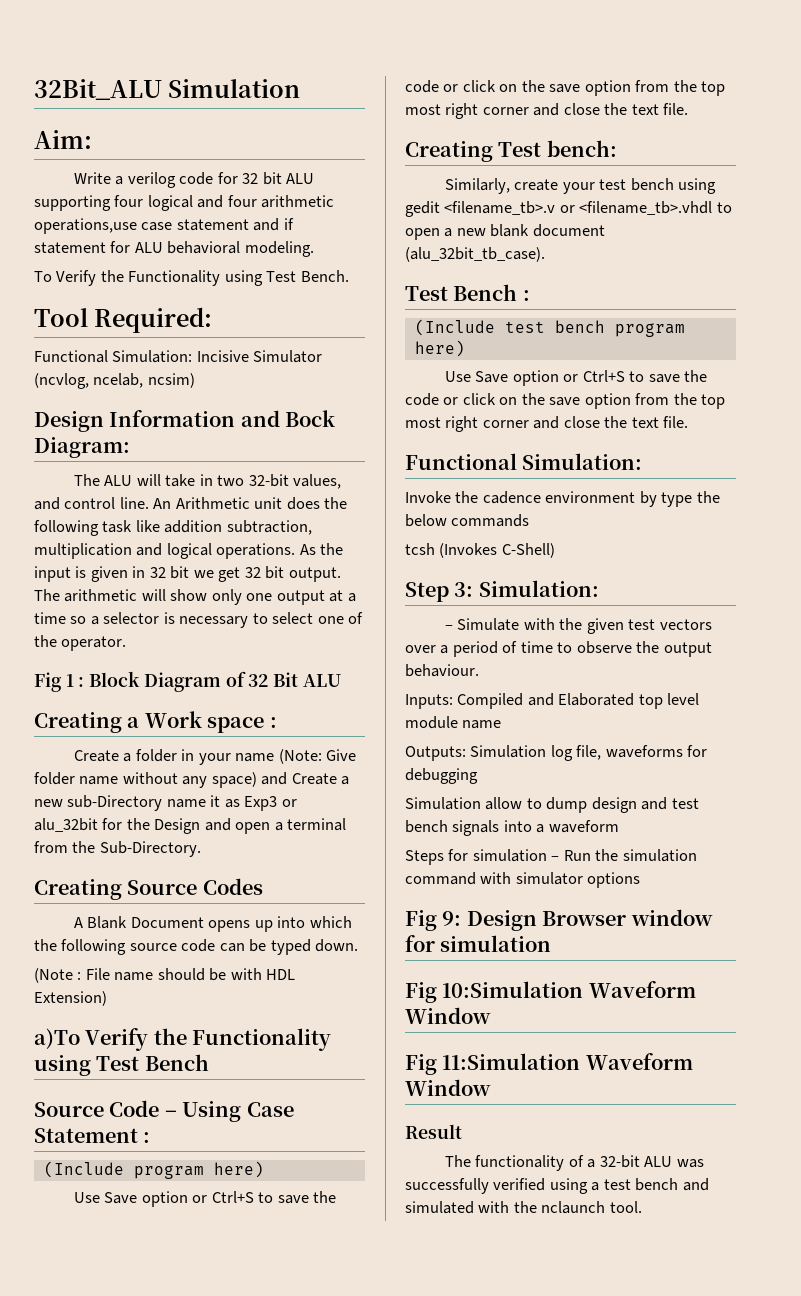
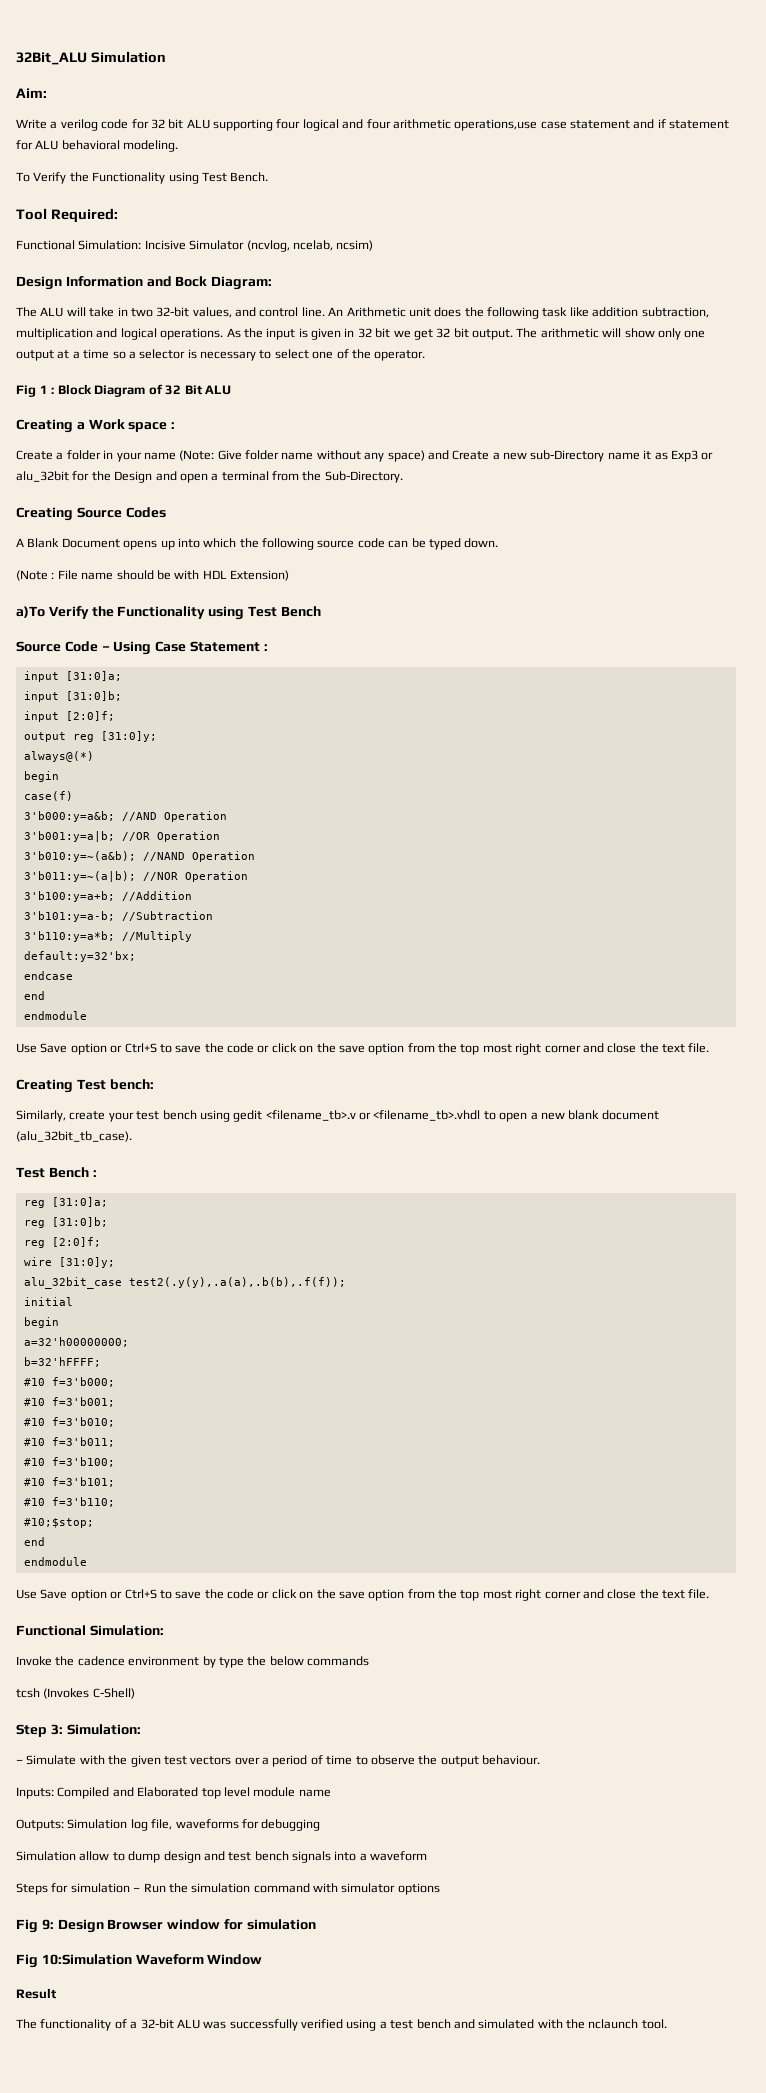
- (Include program here)
+ input [31:0]a;
+ input [31:0]b;
+ input [2:0]f;
+ output reg [31:0]y;
+ always@(*)
+ begin
+ case(f)
+ 3'b000:y=a&b; //AND Operation
+ 3'b001:y=a|b; //OR Operation
+ 3'b010:y=~(a&b); //NAND Operation
+ 3'b011:y=~(a|b); //NOR Operation
+ 3'b100:y=a+b; //Addition
+ 3'b101:y=a-b; //Subtraction
+ 3'b110:y=a*b; //Multiply
+ default:y=32'bx;
+ endcase
+ end
+ endmodule
- (Include test bench program here)
+ reg [31:0]a;
+ reg [31:0]b;
+ reg [2:0]f;
+ wire [31:0]y;
+ alu_32bit_case test2(.y(y),.a(a),.b(b),.f(f));
+ initial
+ begin
+ a=32'h00000000;
+ b=32'hFFFF;
+ #10 f=3'b000;
+ #10 f=3'b001;
+ #10 f=3'b010;
+ #10 f=3'b011;
+ #10 f=3'b100;
+ #10 f=3'b101;
+ #10 f=3'b110;
+ #10;$stop;
+ end
+ endmodule
- Fig 11:Simulation Waveform Window

